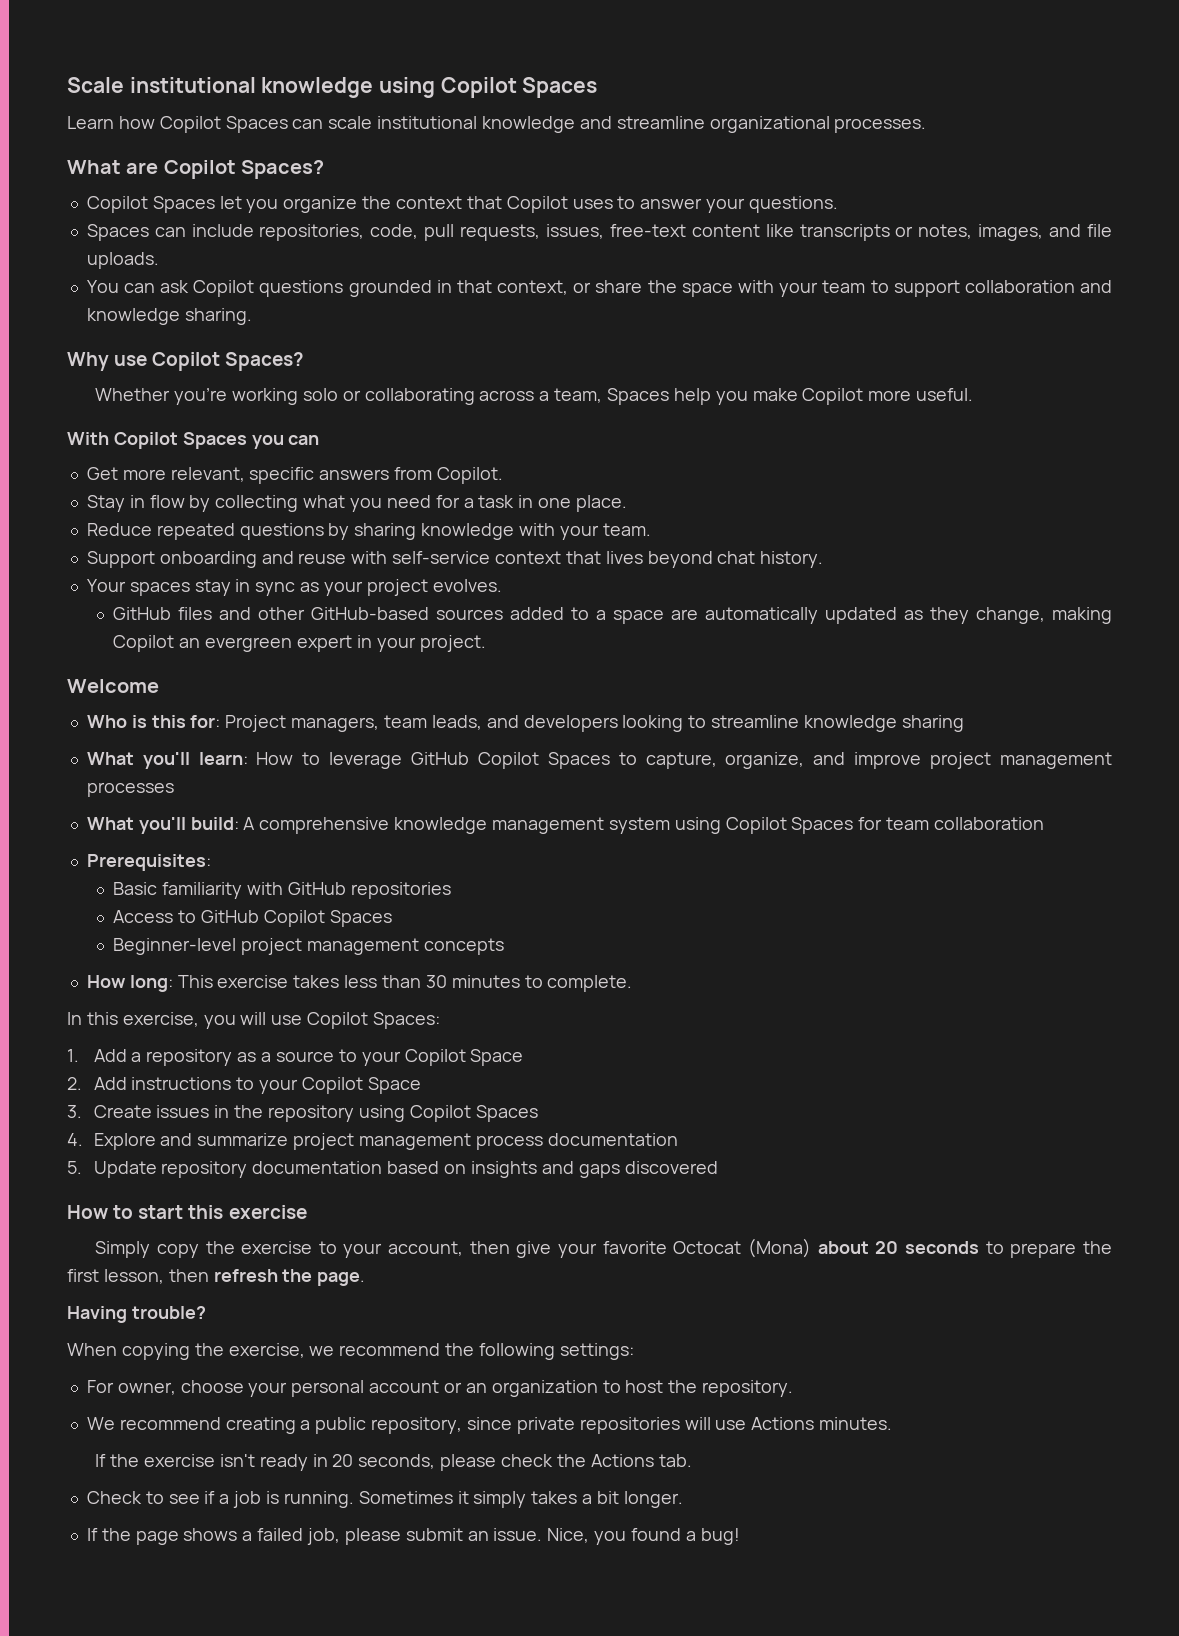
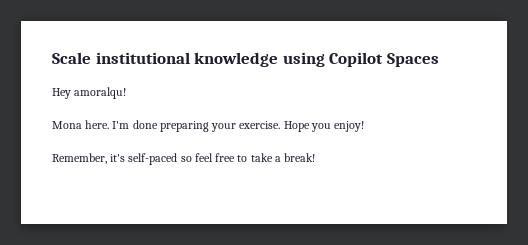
- Learn how Copilot Spaces can scale institutional knowledge and streamline organizational processes.
- What are Copilot Spaces?
- Copilot Spaces let you organize the context that Copilot uses to answer your questions.
- Spaces can include repositories, code, pull requests, issues, free-text content like transcripts or notes, images, and file uploads.
- You can ask Copilot questions grounded in that context, or share the space with your team to support collaboration and knowledge sharing.
- Why use Copilot Spaces?
- Whether you’re working solo or collaborating across a team, Spaces help you make Copilot more useful.
- With Copilot Spaces you can
- Get more relevant, specific answers from Copilot.
- Stay in flow by collecting what you need for a task in one place.
- Reduce repeated questions by sharing knowledge with your team.
- Support onboarding and reuse with self-service context that lives beyond chat history.
- Your spaces stay in sync as your project evolves.
- GitHub files and other GitHub-based sources added to a space are automatically updated as they change, making Copilot an evergreen expert in your project.
- Welcome
- Who is this for: Project managers, team leads, and developers looking to streamline knowledge sharing
- What you'll learn: How to leverage GitHub Copilot Spaces to capture, organize, and improve project management processes
- What you'll build: A comprehensive knowledge management system using Copilot Spaces for team collaboration
- Prerequisites:
- Basic familiarity with GitHub repositories
- Access to GitHub Copilot Spaces
- Beginner-level project management concepts
- How long: This exercise takes less than 30 minutes to complete.
- In this exercise, you will use Copilot Spaces:
- 1. Add a repository as a source to your Copilot Space
- 2. Add instructions to your Copilot Space
- 3. Create issues in the repository using Copilot Spaces
- 4. Explore and summarize project management process documentation
- 5. Update repository documentation based on insights and gaps discovered
- How to start this exercise
- Simply copy the exercise to your account, then give your favorite Octocat (Mona) about 20 seconds to prepare the first lesson, then refresh the page.
- Having trouble?
- When copying the exercise, we recommend the following settings:
- For owner, choose your personal account or an organization to host the repository.
- We recommend creating a public repository, since private repositories will use Actions minutes.
- If the exercise isn't ready in 20 seconds, please check the Actions tab.
- Check to see if a job is running. Sometimes it simply takes a bit longer.
- If the page shows a failed job, please submit an issue. Nice, you found a bug!
+ Hey amoralqu!
+ Mona here. I'm done preparing your exercise. Hope you enjoy!
+ Remember, it's self-paced so feel free to take a break!

